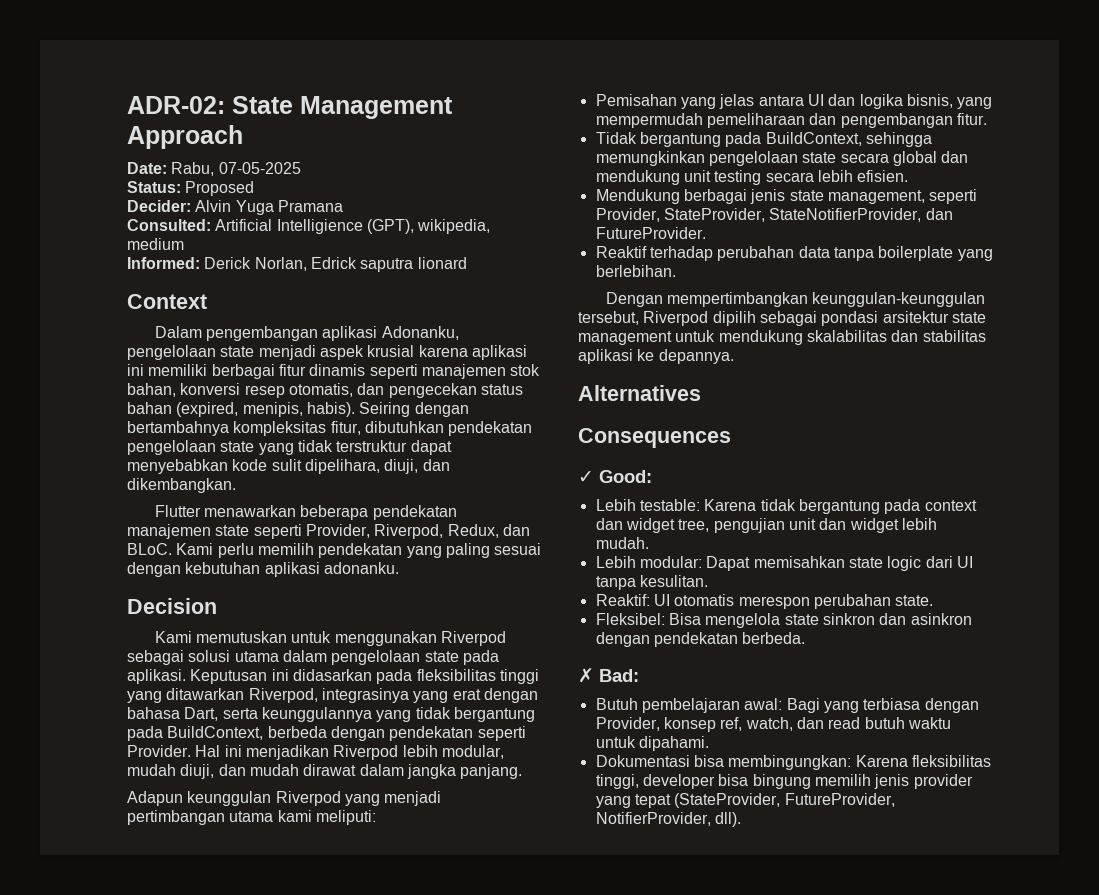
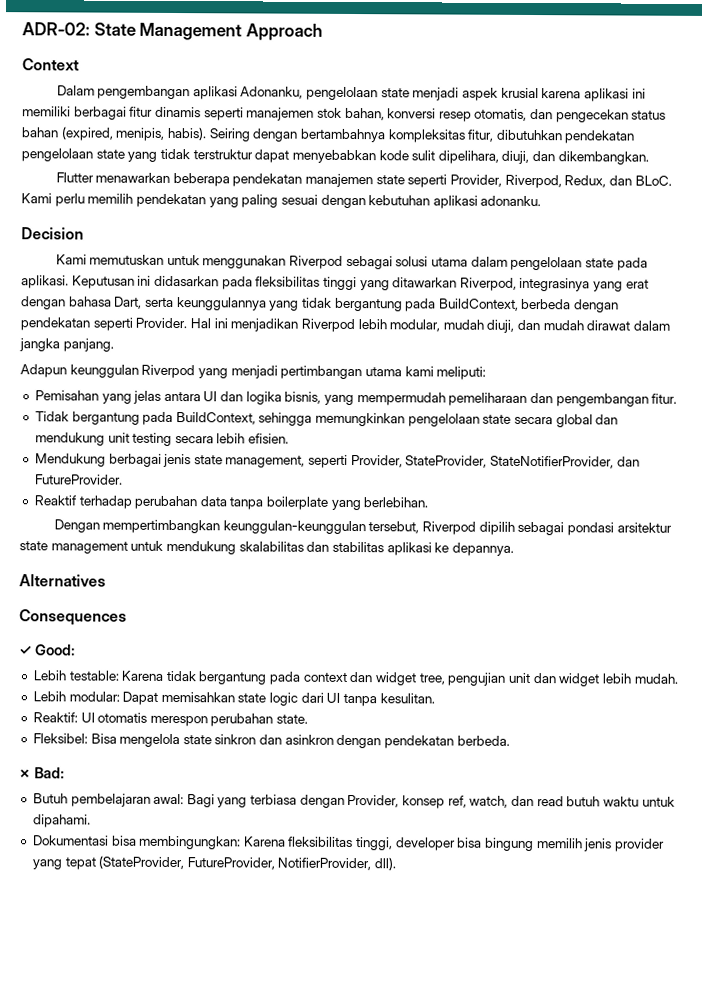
- Date: Rabu, 07-05-2025
- Status: Proposed
- Decider: Alvin Yuga Pramana
- Consulted: Artificial Intelligience (GPT), wikipedia, medium
- Informed: Derick Norlan, Edrick saputra lionard

